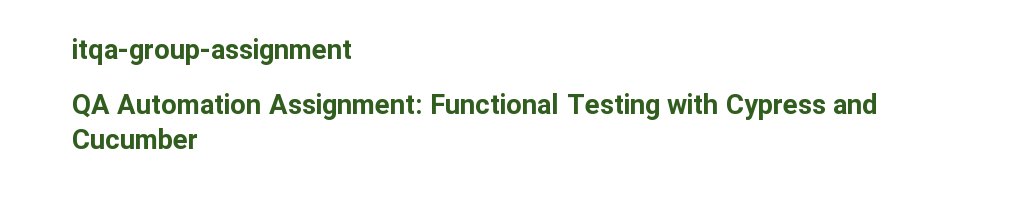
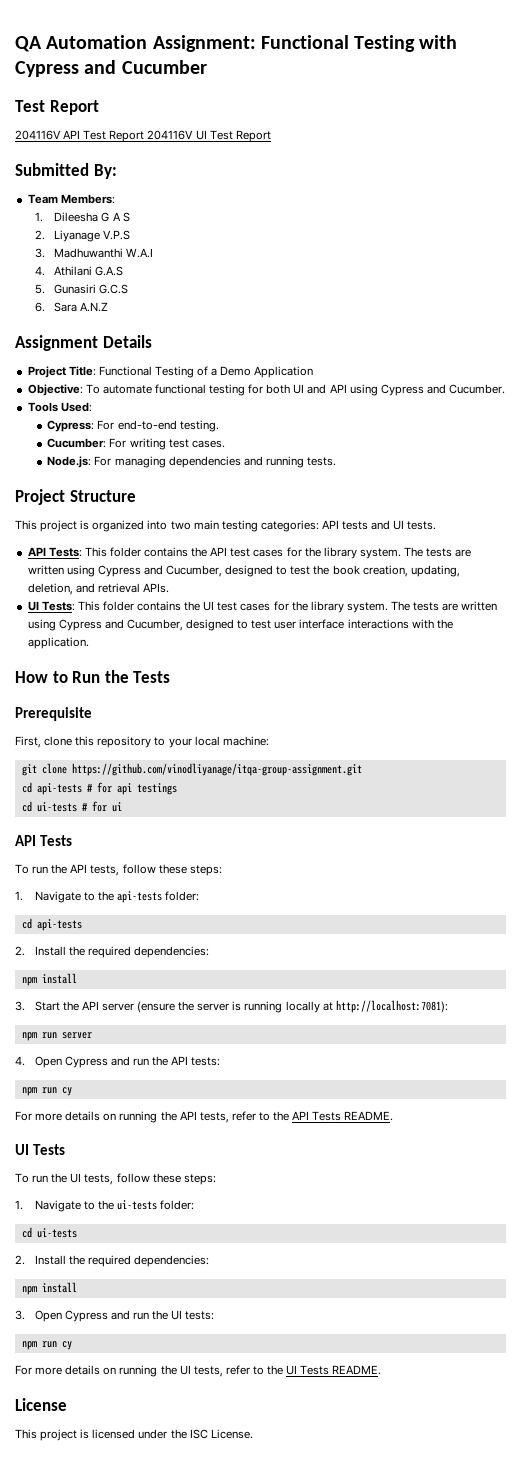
- itqa-group-assignment
  QA Automation Assignment: Functional Testing with Cypress and Cucumber
+ Test Report
+ 204116V API Test Report 204116V UI Test Report
+ Submitted By:
+ Team Members:
+ 1. Dileesha G A S
+ 2. Liyanage V.P.S
+ 3. Madhuwanthi W.A.I
+ 4. Athilani G.A.S
+ 5. Gunasiri G.C.S
+ 6. Sara A.N.Z
+ Assignment Details
+ Project Title: Functional Testing of a Demo Application
+ Objective: To automate functional testing for both UI and API using Cypress and Cucumber.
+ Tools Used:
+ Cypress: For end-to-end testing.
+ Cucumber: For writing test cases.
+ Node.js: For managing dependencies and running tests.
+ Project Structure
+ This project is organized into two main testing categories: API tests and UI tests.
+ API Tests: This folder contains the API test cases for the library system. The tests are written using Cypress and Cucumber, designed to test the book creation, updating, deletion, and retrieval APIs.
+ UI Tests: This folder contains the UI test cases for the library system. The tests are written using Cypress and Cucumber, designed to test user interface interactions with the application.
+ How to Run the Tests
+ Prerequisite
+ First, clone this repository to your local machine:
+ git clone https://github.com/vinodliyanage/itqa-group-assignment.git
+ cd api-tests # for api testings
+ cd ui-tests # for ui
+ API Tests
+ To run the API tests, follow these steps:
+ 1. Navigate to the api-tests folder:
+ cd api-tests
+ 2. Install the required dependencies:
+ npm install
+ 3. Start the API server (ensure the server is running locally at http://localhost:7081):
+ npm run server
+ 4. Open Cypress and run the API tests:
+ npm run cy
+ For more details on running the API tests, refer to the API Tests README.
+ UI Tests
+ To run the UI tests, follow these steps:
+ 1. Navigate to the ui-tests folder:
+ cd ui-tests
+ 2. Install the required dependencies:
+ npm install
+ 3. Open Cypress and run the UI tests:
+ npm run cy
+ For more details on running the UI tests, refer to the UI Tests README.
+ License
+ This project is licensed under the ISC License.

